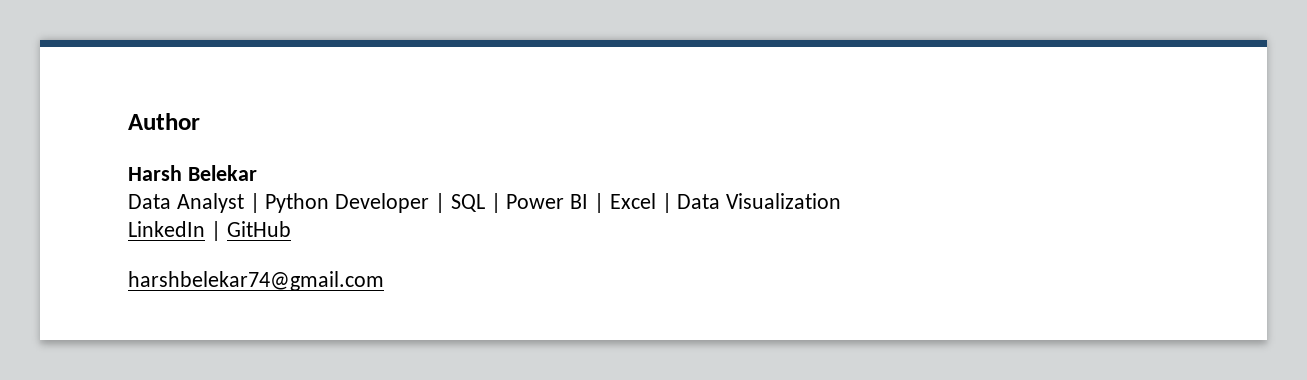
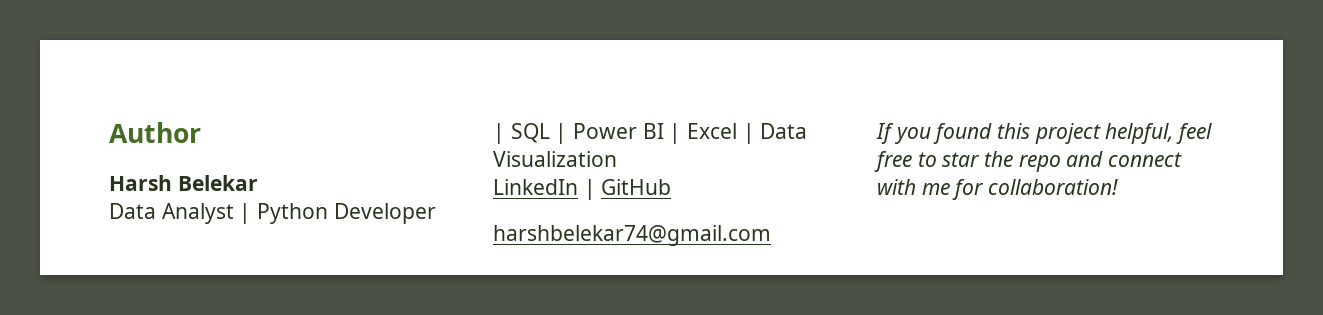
+ If you found this project helpful, feel free to star the repo and connect with me for collaboration!

